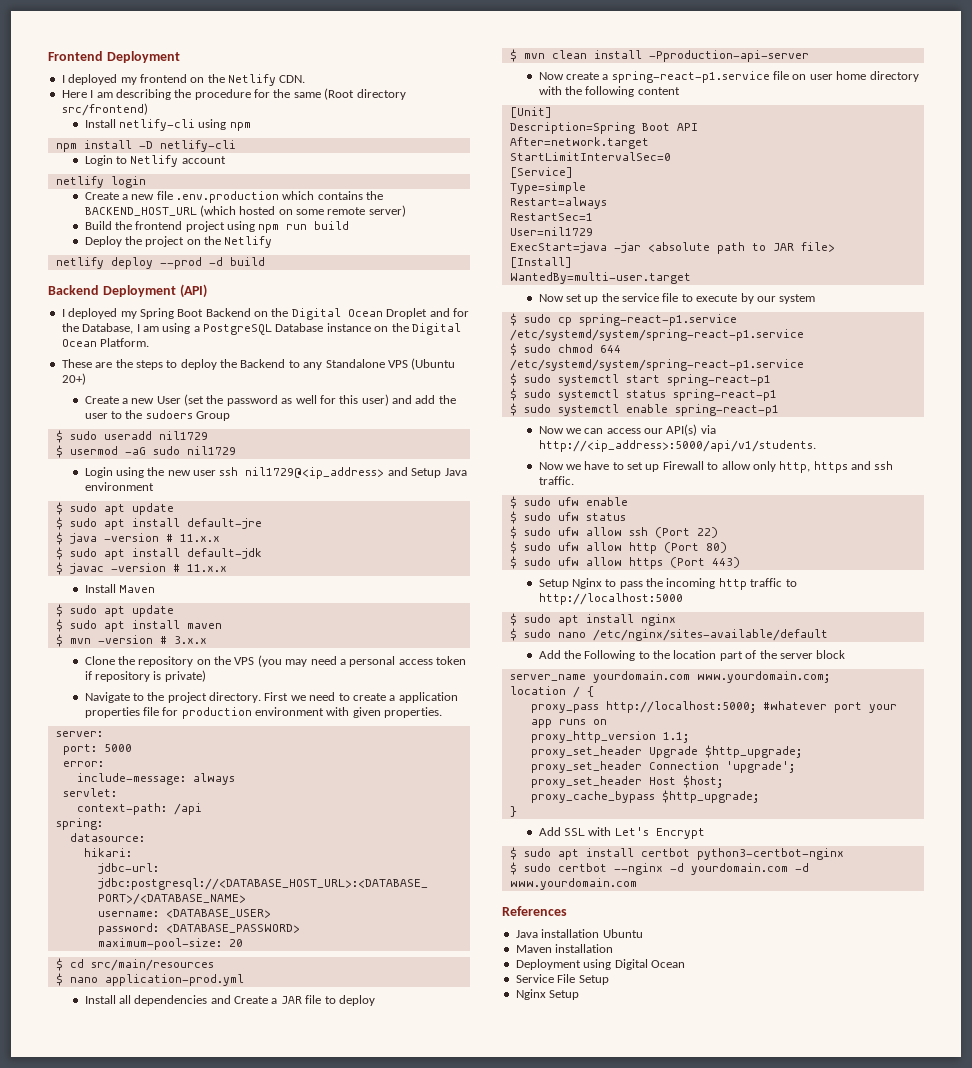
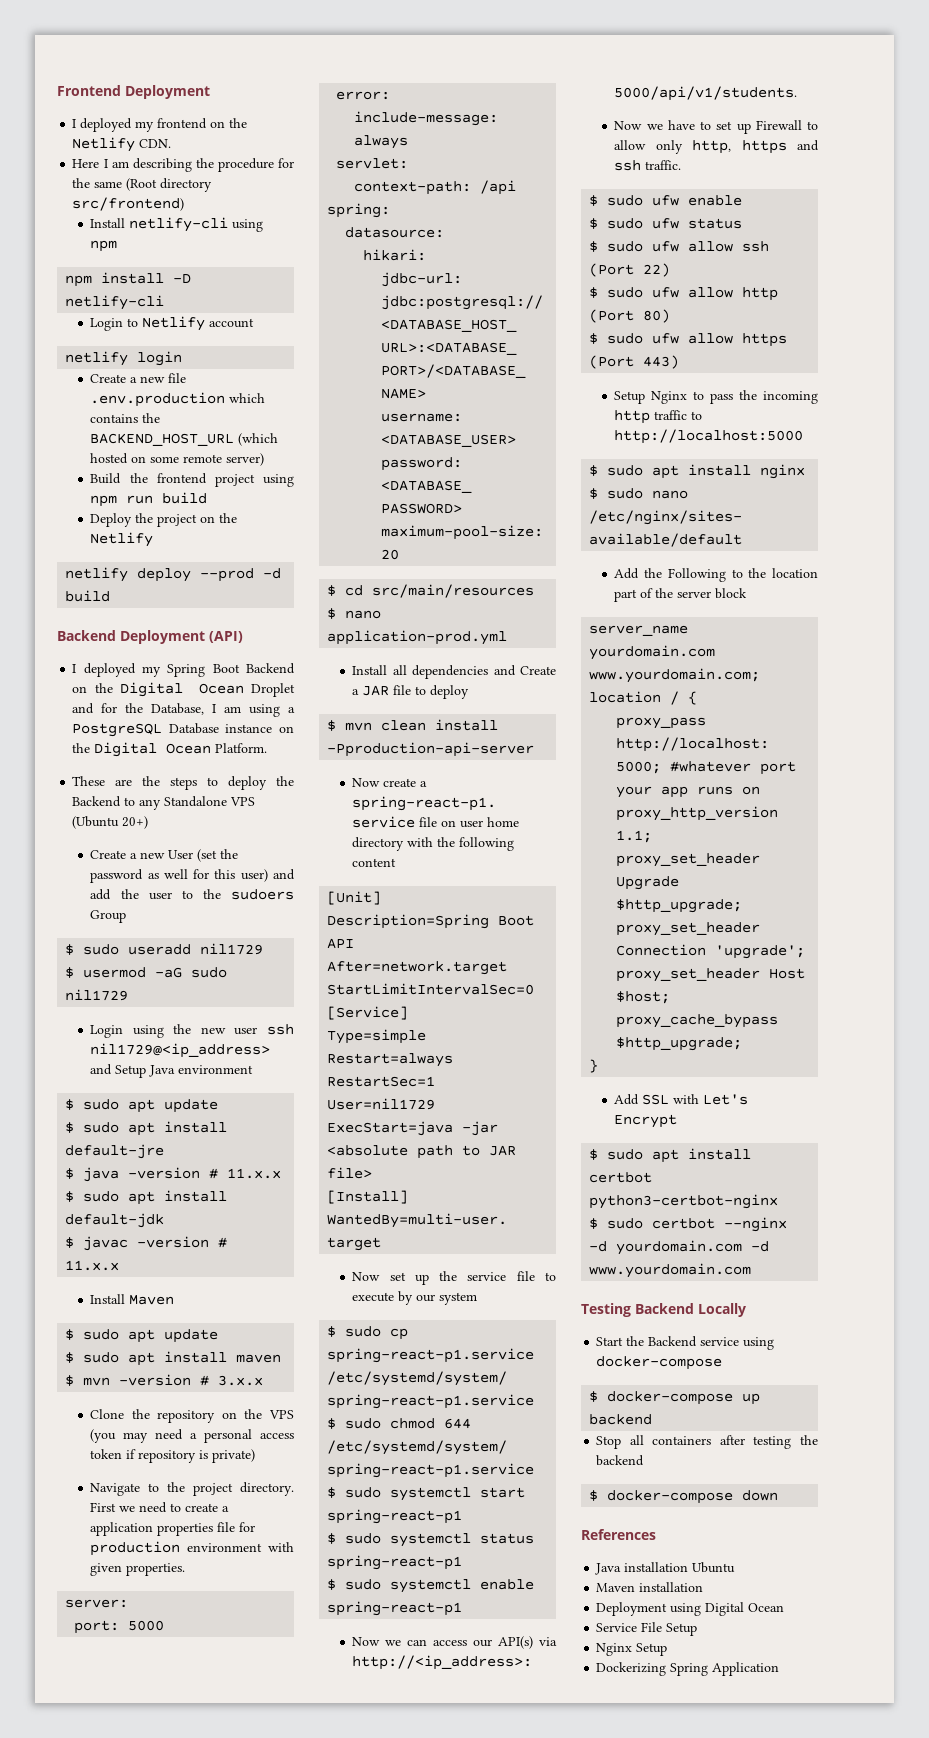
+ Testing Backend Locally
+ Start the Backend service using docker-compose
+ $ docker-compose up backend
+ Stop all containers after testing the backend
+ $ docker-compose down
+ Dockerizing Spring Application

